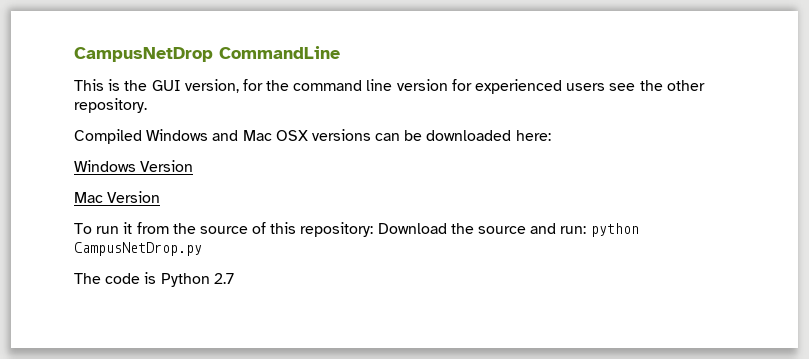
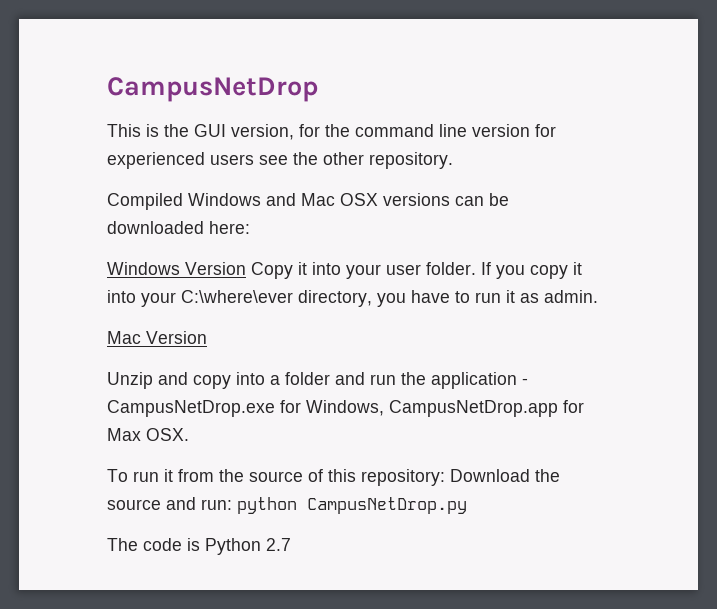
- CampusNetDrop CommandLine
+ CampusNetDrop
- Windows Version
+ Windows Version Copy it into your user folder. If you copy it into your C:\where\ever directory, you have to run it as admin.
  Mac Version
+ Unzip and copy into a folder and run the application - CampusNetDrop.exe for Windows, CampusNetDrop.app for Max OSX.

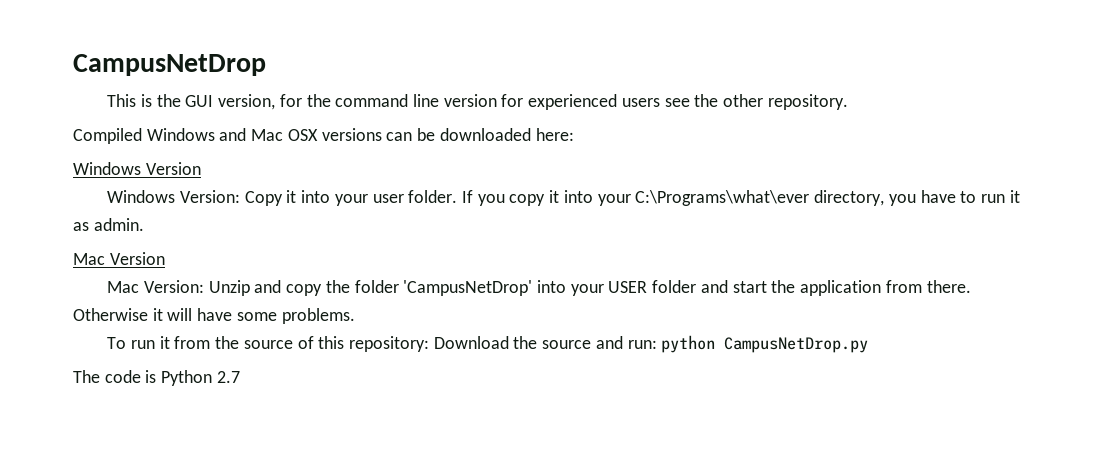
- Windows Version Copy it into your user folder.
+ Windows Version
+ Windows Version: Copy it into your user folder.
- If you copy it into your C:\where\ever directory, you have to run it as admin.
+ If you copy it into your C:\Programs\what\ever directory, you have to run it as admin.
- Unzip and copy into a folder and run the application - CampusNetDrop.exe for Windows, CampusNetDrop.app for Max OSX.
+ Mac Version: Unzip and copy the folder 'CampusNetDrop' into your USER folder and start the application from there. Otherwise it will have some problems.

